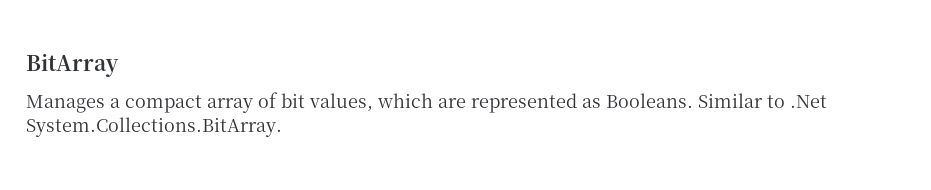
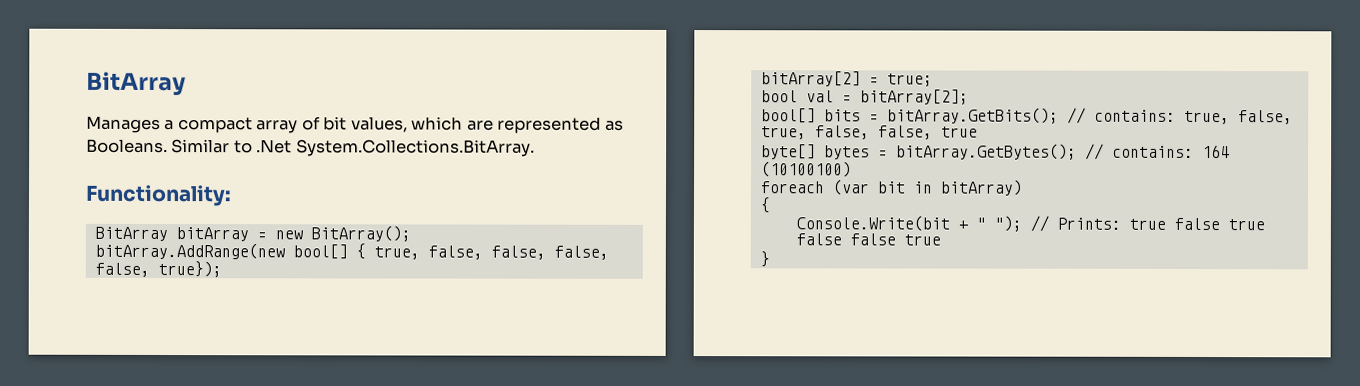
+ Functionality:
+ BitArray bitArray = new BitArray();
+ bitArray.AddRange(new bool[] { true, false, false, false, false, true});
+ bitArray[2] = true;
+ bool val = bitArray[2];
+ bool[] bits = bitArray.GetBits(); // contains: true, false, true, false, false, true
+ byte[] bytes = bitArray.GetBytes(); // contains: 164 (10100100)
+ foreach (var bit in bitArray)
+ {
+ Console.Write(bit + " "); // Prints: true false true false false true
+ }

